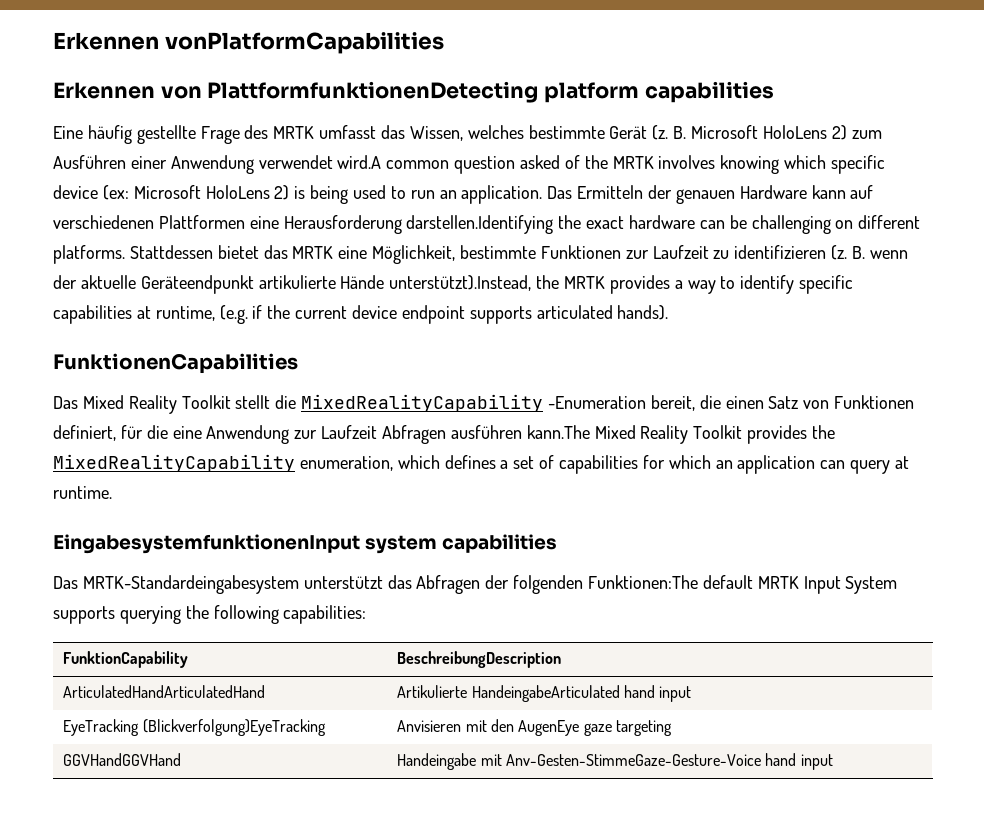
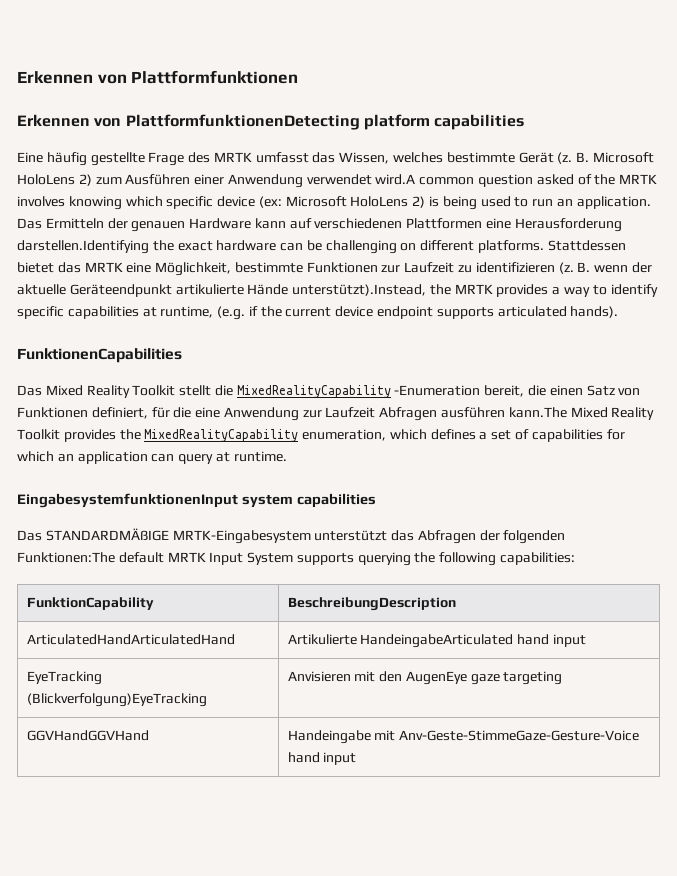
- Erkennen vonPlatformCapabilities
+ Erkennen von Plattformfunktionen
- Das MRTK-Standardeingabesystem unterstützt das Abfragen der folgenden Funktionen:The default MRTK Input System supports querying the following capabilities:
+ Das STANDARDMÄßIGE MRTK-Eingabesystem unterstützt das Abfragen der folgenden Funktionen:The default MRTK Input System supports querying the following capabilities:
- GGVHandGGVHand | Handeingabe mit Anv-Gesten-StimmeGaze-Gesture-Voice hand input
+ GGVHandGGVHand | Handeingabe mit Anv-Geste-StimmeGaze-Gesture-Voice hand input

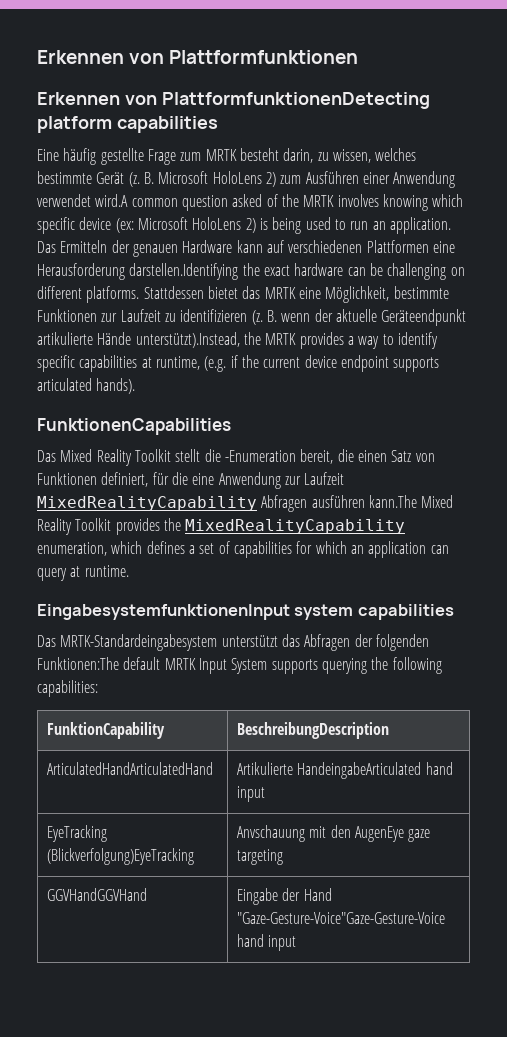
- Eine häufig gestellte Frage des MRTK umfasst das Wissen, welches bestimmte Gerät (z.
+ Eine häufig gestellte Frage zum MRTK besteht darin, zu wissen, welches bestimmte Gerät (z.
- Das Mixed Reality Toolkit stellt die MixedRealityCapability -Enumeration bereit, die einen Satz von Funktionen definiert, für die eine Anwendung zur Laufzeit Abfragen ausführen kann.The Mixed Reality Toolkit provides the MixedRealityCapability enumeration, which defines a set of capabilities for which an application can query at runtime.
+ Das Mixed Reality Toolkit stellt die -Enumeration bereit, die einen Satz von Funktionen definiert, für die eine Anwendung zur Laufzeit MixedRealityCapability Abfragen ausführen kann.The Mixed Reality Toolkit provides the MixedRealityCapability enumeration, which defines a set of capabilities for which an application can query at runtime.
- Das STANDARDMÄßIGE MRTK-Eingabesystem unterstützt das Abfragen der folgenden Funktionen:The default MRTK Input System supports querying the following capabilities:
+ Das MRTK-Standardeingabesystem unterstützt das Abfragen der folgenden Funktionen:The default MRTK Input System supports querying the following capabilities:
- EyeTracking (Blickverfolgung)EyeTracking | Anvisieren mit den AugenEye gaze targeting
+ EyeTracking (Blickverfolgung)EyeTracking | Anvschauung mit den AugenEye gaze targeting
- GGVHandGGVHand | Handeingabe mit Anv-Geste-StimmeGaze-Gesture-Voice hand input
+ GGVHandGGVHand | Eingabe der Hand "Gaze-Gesture-Voice"Gaze-Gesture-Voice hand input

